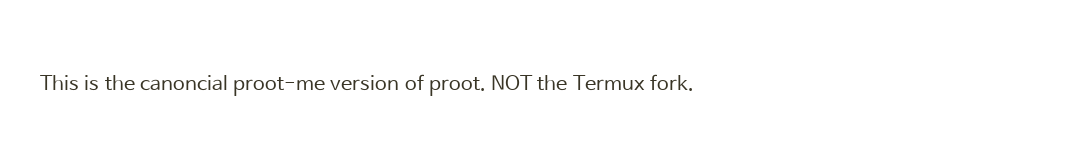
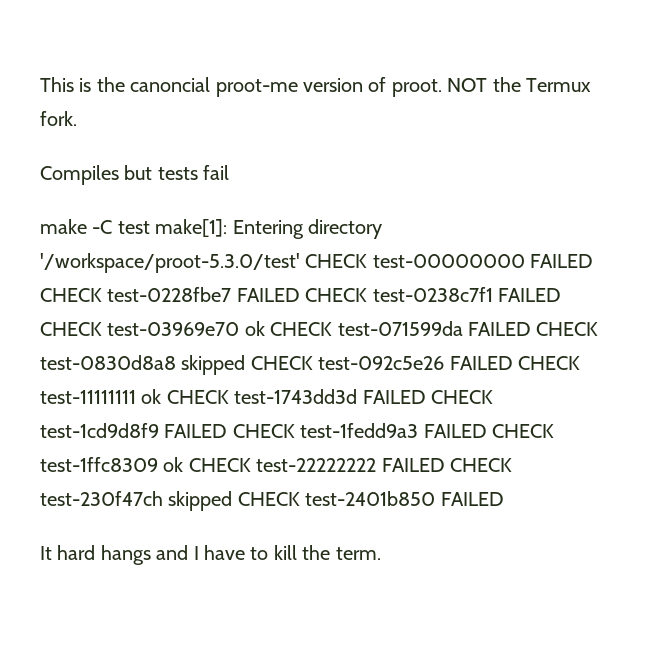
+ Compiles but tests fail
+ make -C test make[1]: Entering directory '/workspace/proot-5.3.0/test' CHECK test-00000000 FAILED CHECK test-0228fbe7 FAILED CHECK test-0238c7f1 FAILED CHECK test-03969e70 ok CHECK test-071599da FAILED CHECK test-0830d8a8 skipped CHECK test-092c5e26 FAILED CHECK test-11111111 ok CHECK test-1743dd3d FAILED CHECK test-1cd9d8f9 FAILED CHECK test-1fedd9a3 FAILED CHECK test-1ffc8309 ok CHECK test-22222222 FAILED CHECK test-230f47ch skipped CHECK test-2401b850 FAILED
+ It hard hangs and I have to kill the term.

